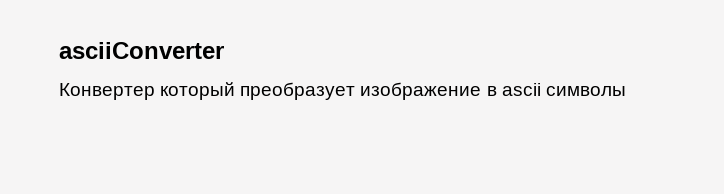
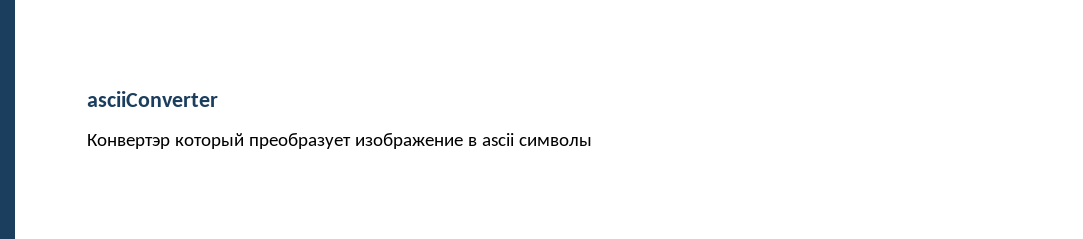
- Конвертер который преобразует изображение в ascii символы
+ Конвертэр который преобразует изображение в ascii символы

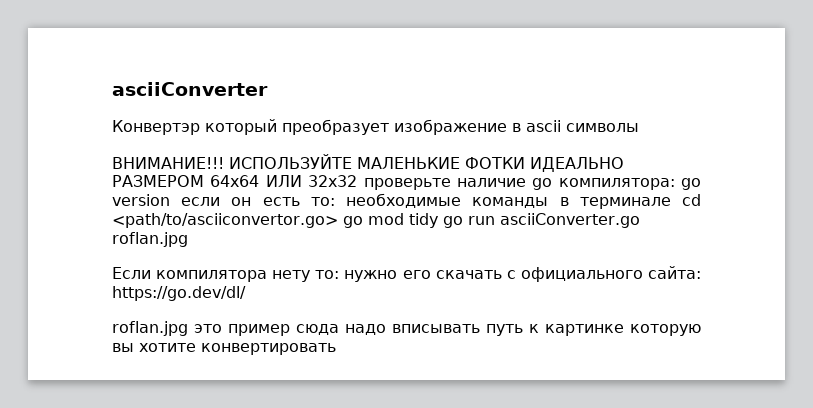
+ ВНИМАНИЕ!!! ИСПОЛЬЗУЙТЕ МАЛЕНЬКИЕ ФОТКИ ИДЕАЛЬНО РАЗМЕРОМ 64х64 ИЛИ 32х32 проверьте наличие go компилятора: go version если он есть то: необходимые команды в терминале cd <path/to/asciiconvertor.go> go mod tidy go run asciiConverter.go roflan.jpg
+ Если компилятора нету то: нужно его скачать с официального сайта: https://go.dev/dl/
+ roflan.jpg это пример сюда надо вписывать путь к картинке которую вы хотите конвертировать

